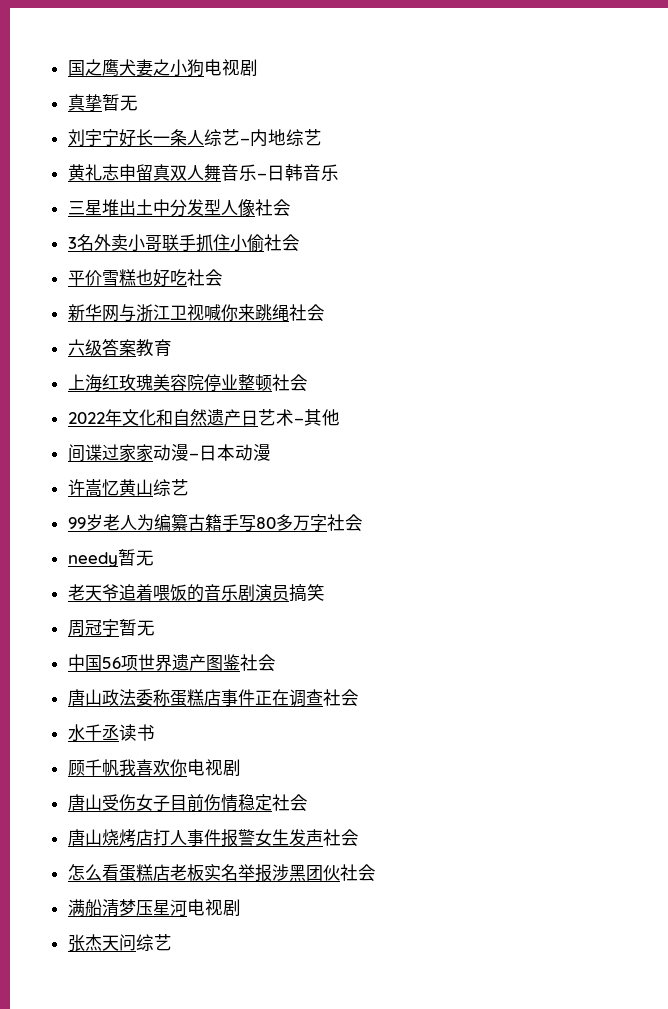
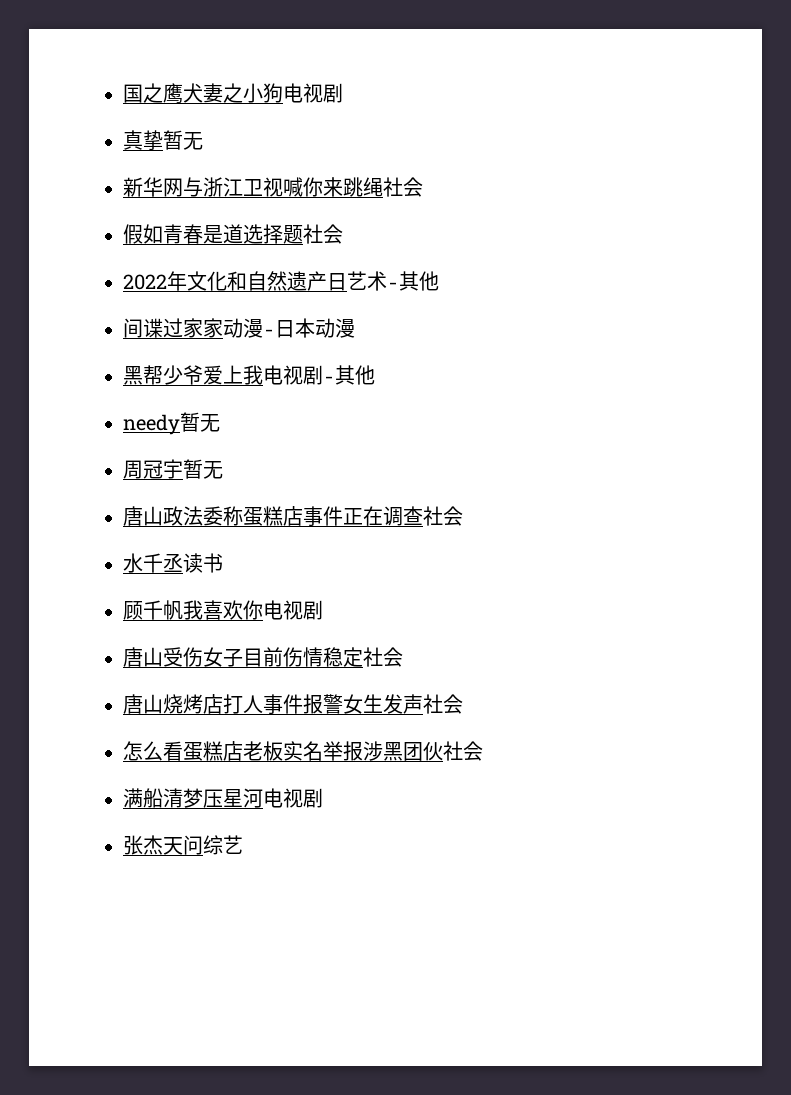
- 刘宇宁好长一条人综艺-内地综艺
- 黄礼志申留真双人舞音乐-日韩音乐
- 三星堆出土中分发型人像社会
- 3名外卖小哥联手抓住小偷社会
- 平价雪糕也好吃社会
- 六级答案教育
- 上海红玫瑰美容院停业整顿社会
+ 假如青春是道选择题社会
- 许嵩忆黄山综艺
- 99岁老人为编纂古籍手写80多万字社会
+ 黑帮少爷爱上我电视剧-其他
  needy暂无
- 老天爷追着喂饭的音乐剧演员搞笑
  周冠宇暂无
- 中国56项世界遗产图鉴社会

